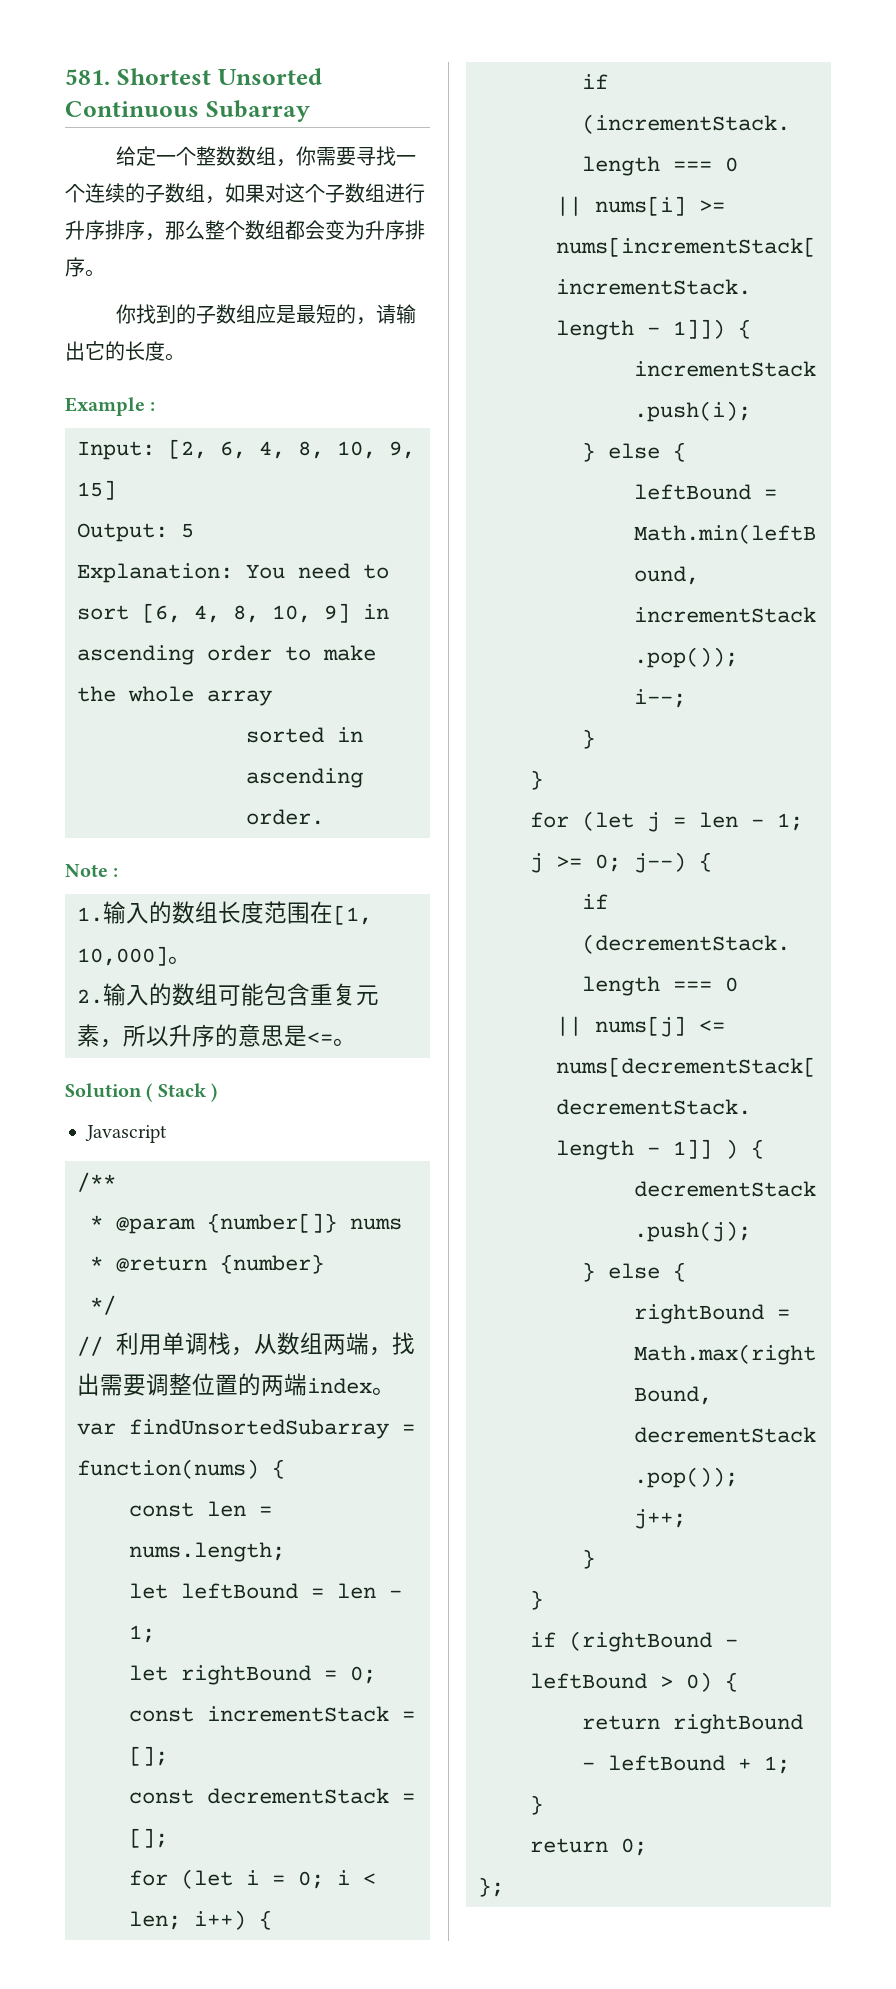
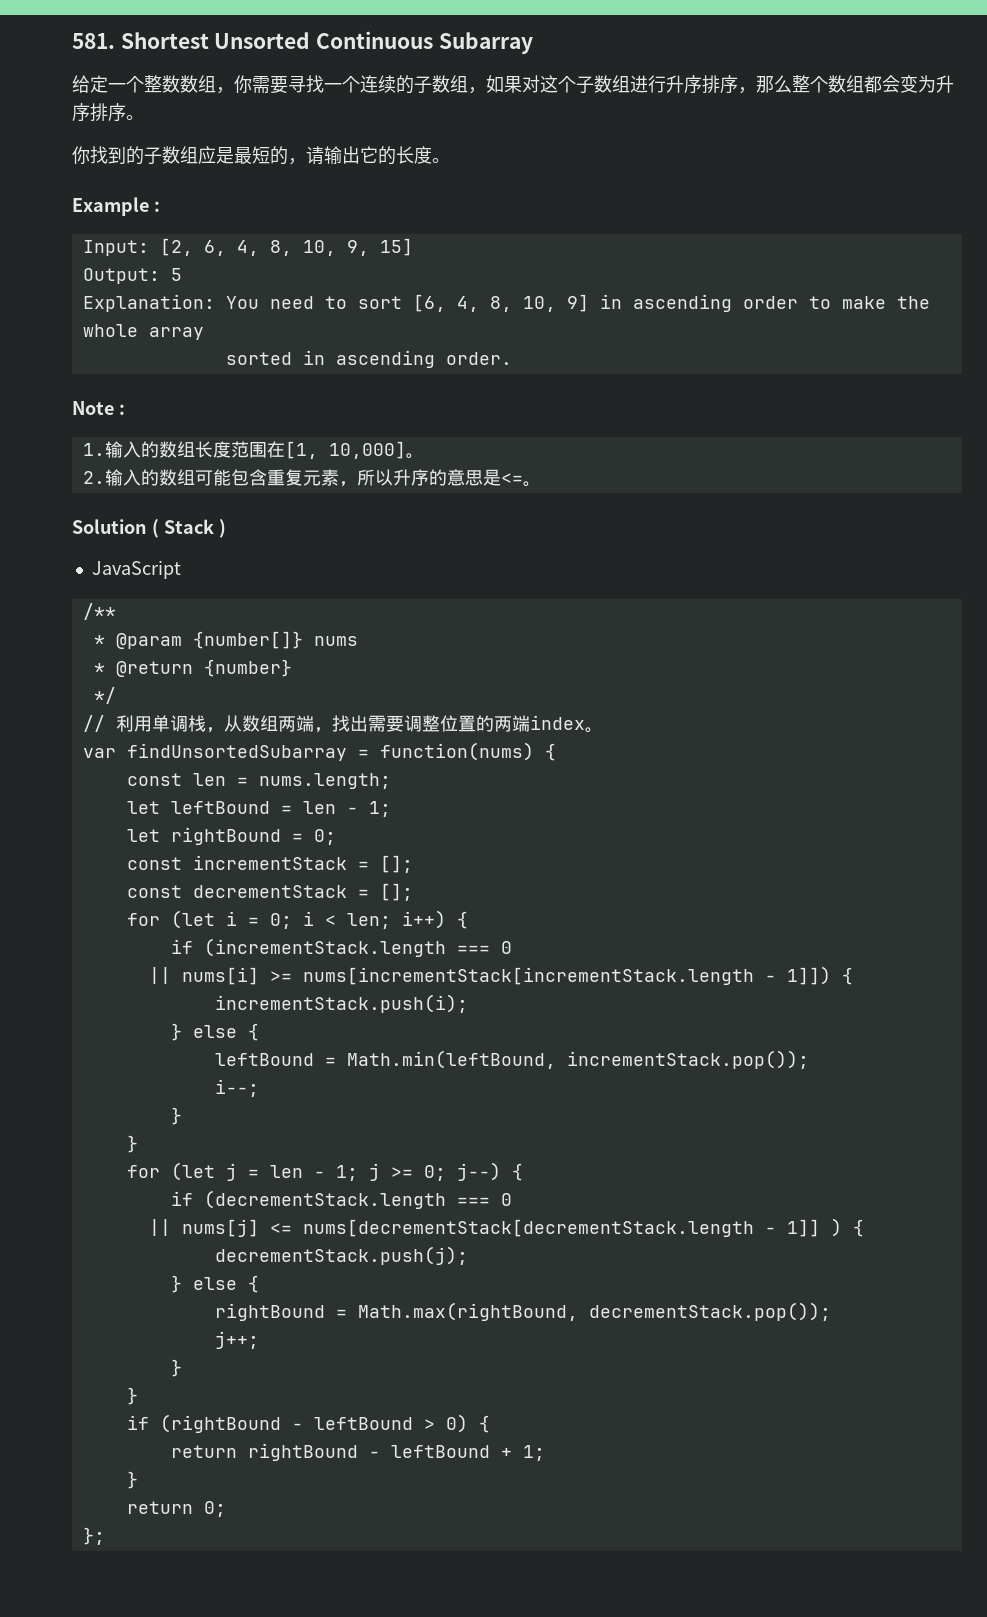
- Javascript
+ JavaScript

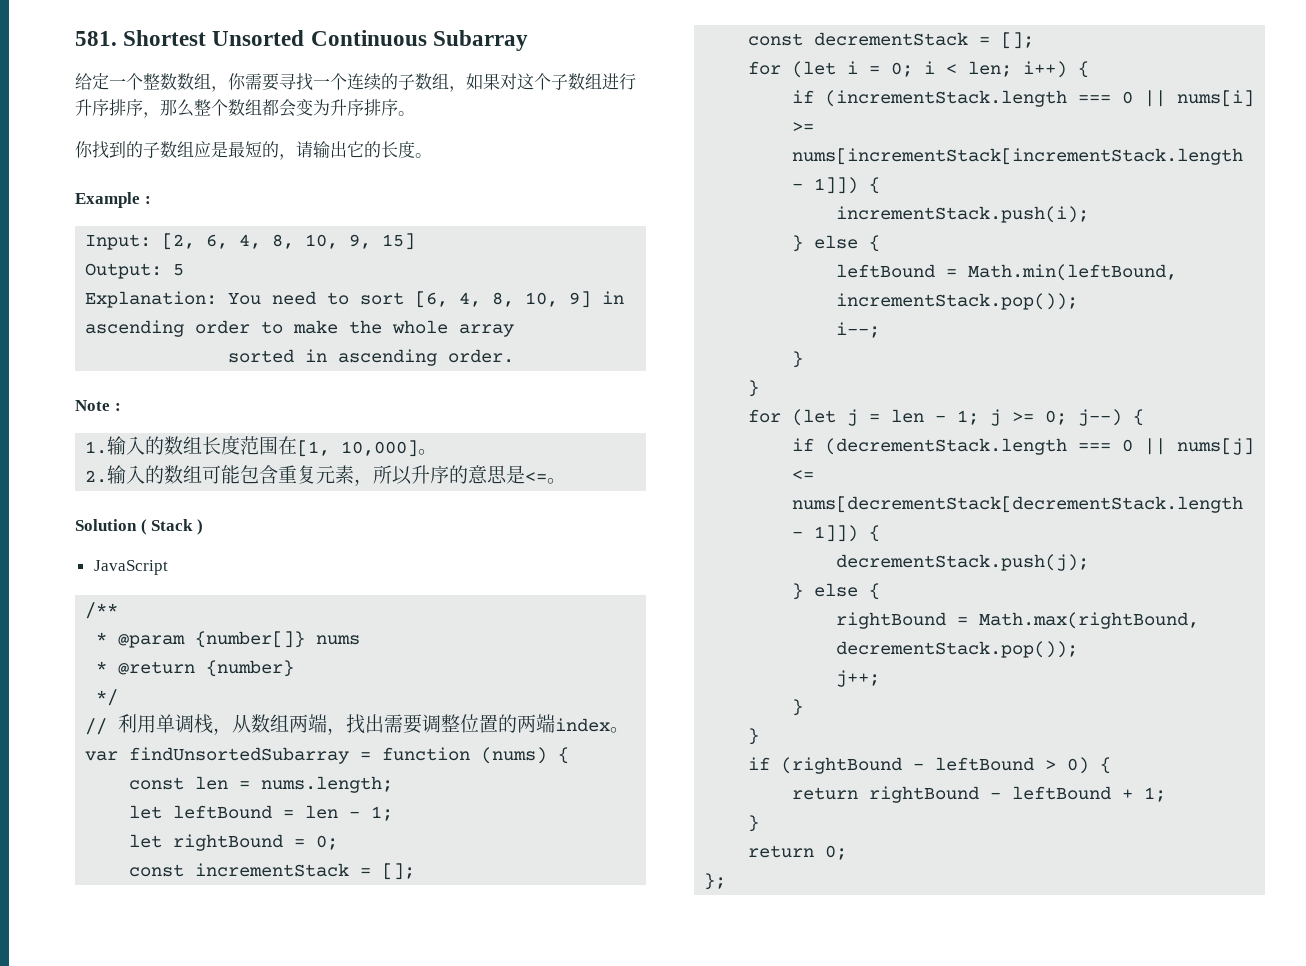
- var findUnsortedSubarray = function(nums) {
+ var findUnsortedSubarray = function (nums) {
- if (incrementStack.length === 0
- || nums[i] >= nums[incrementStack[incrementStack.length - 1]]) {
+ if (incrementStack.length === 0 || nums[i] >= nums[incrementStack[incrementStack.length - 1]]) {
- if (decrementStack.length === 0
- || nums[j] <= nums[decrementStack[decrementStack.length - 1]] ) {
+ if (decrementStack.length === 0 || nums[j] <= nums[decrementStack[decrementStack.length - 1]]) {

